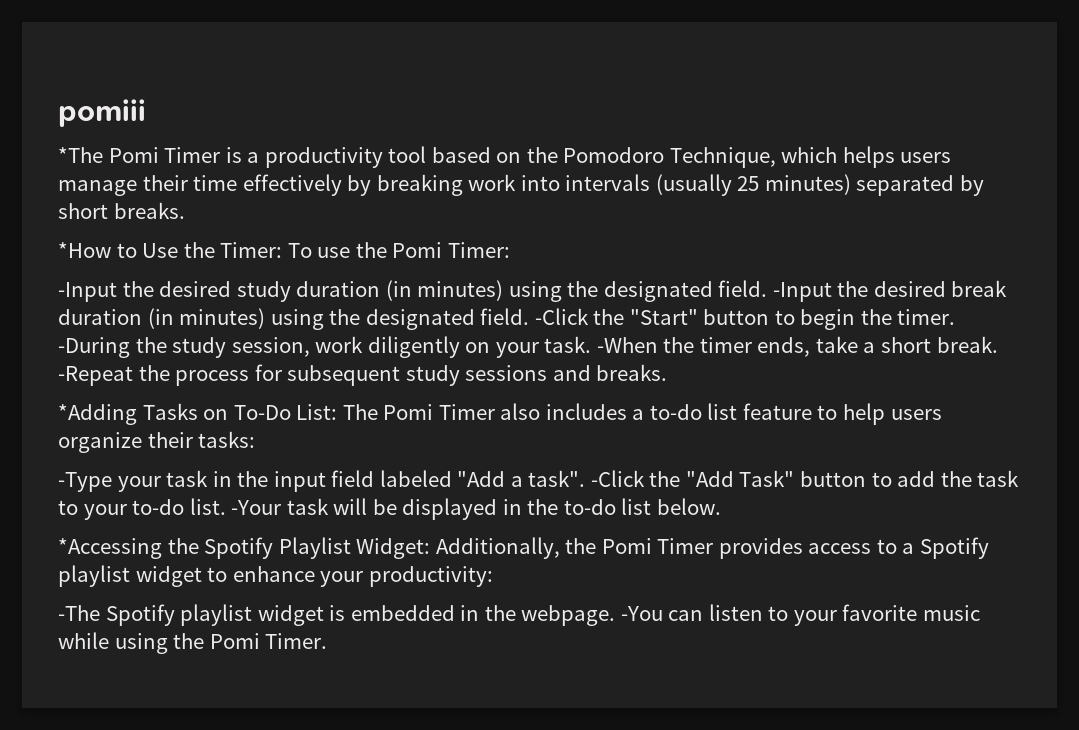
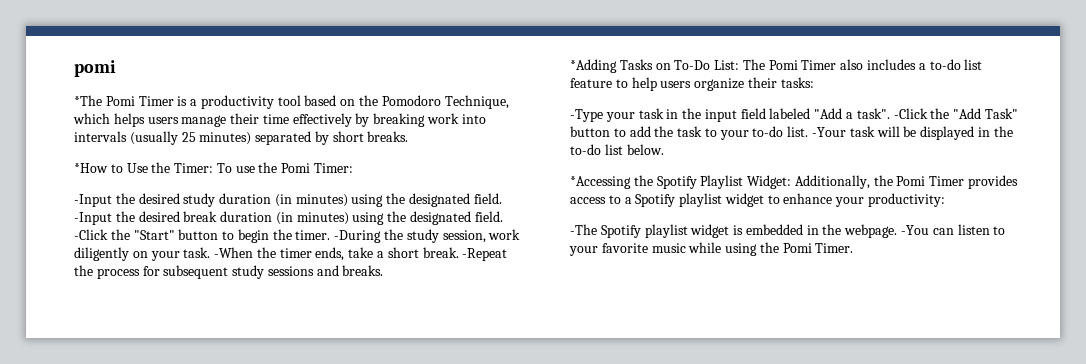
- pomiii
+ pomi

